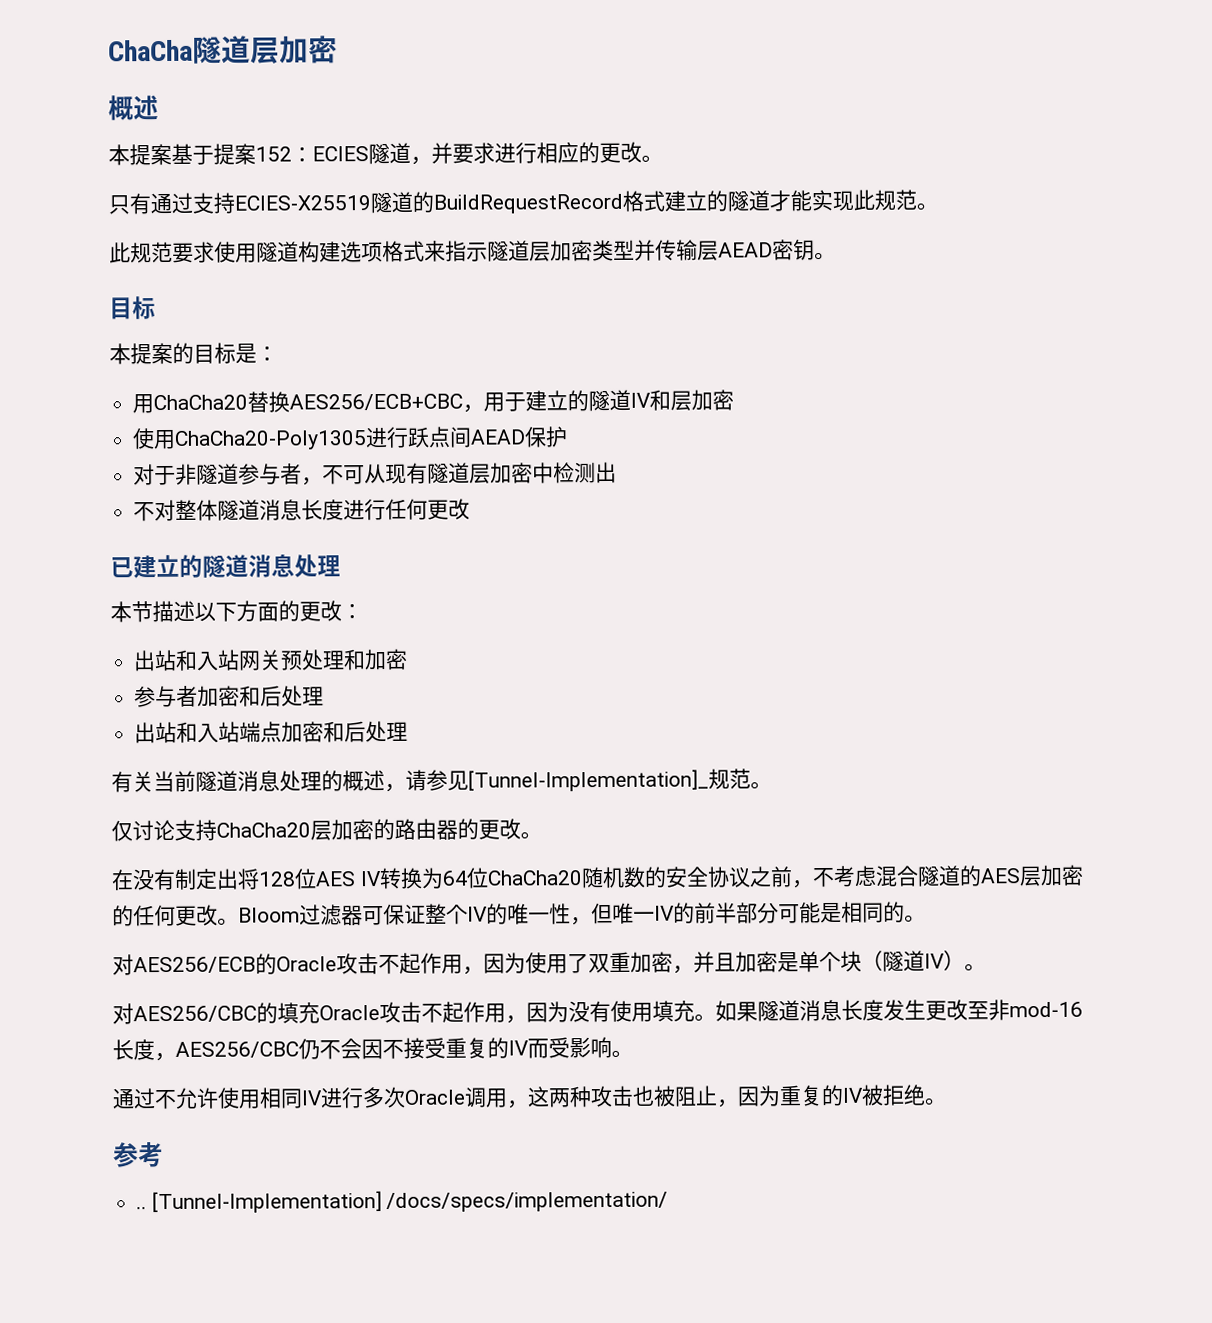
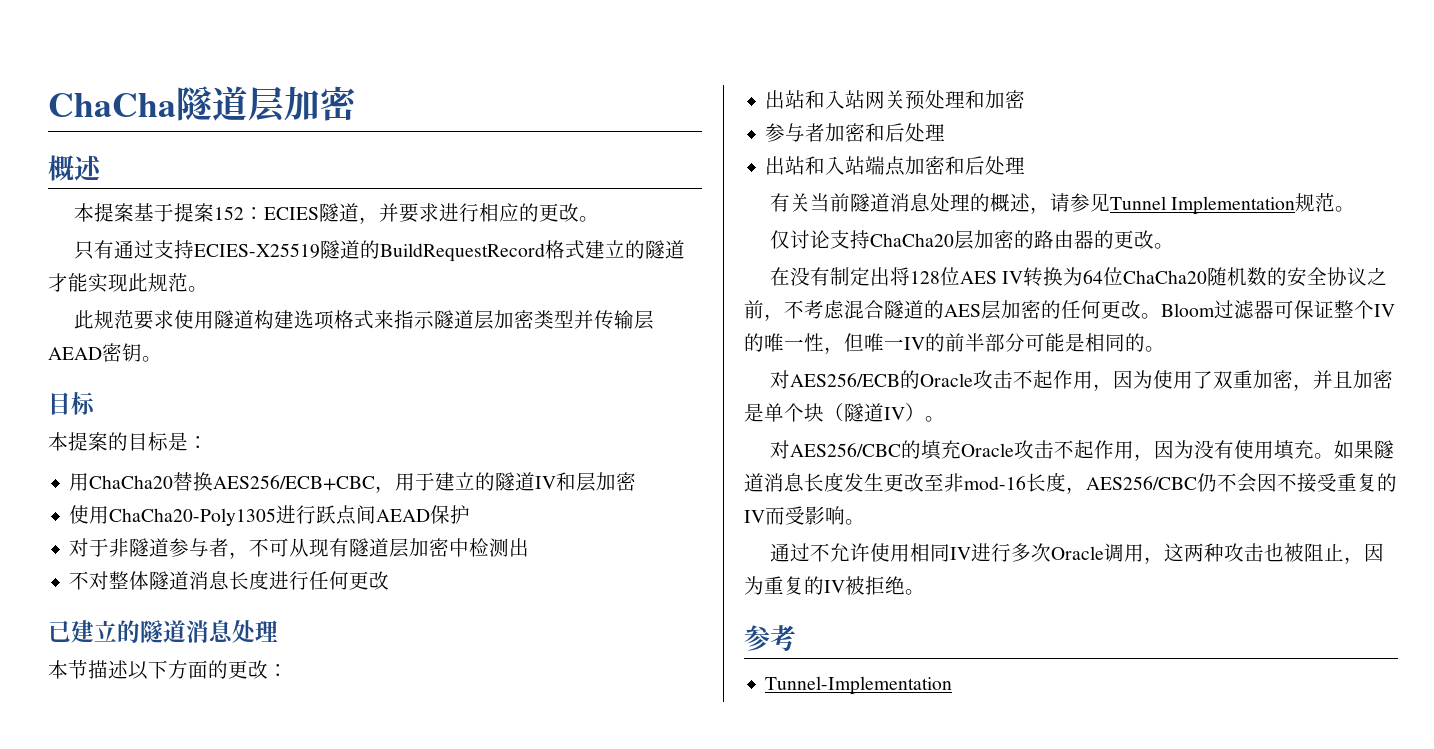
- 有关当前隧道消息处理的概述，请参见[Tunnel-Implementation]_规范。
+ 有关当前隧道消息处理的概述，请参见Tunnel Implementation规范。
- .. [Tunnel-Implementation] /docs/specs/implementation/
+ Tunnel-Implementation

